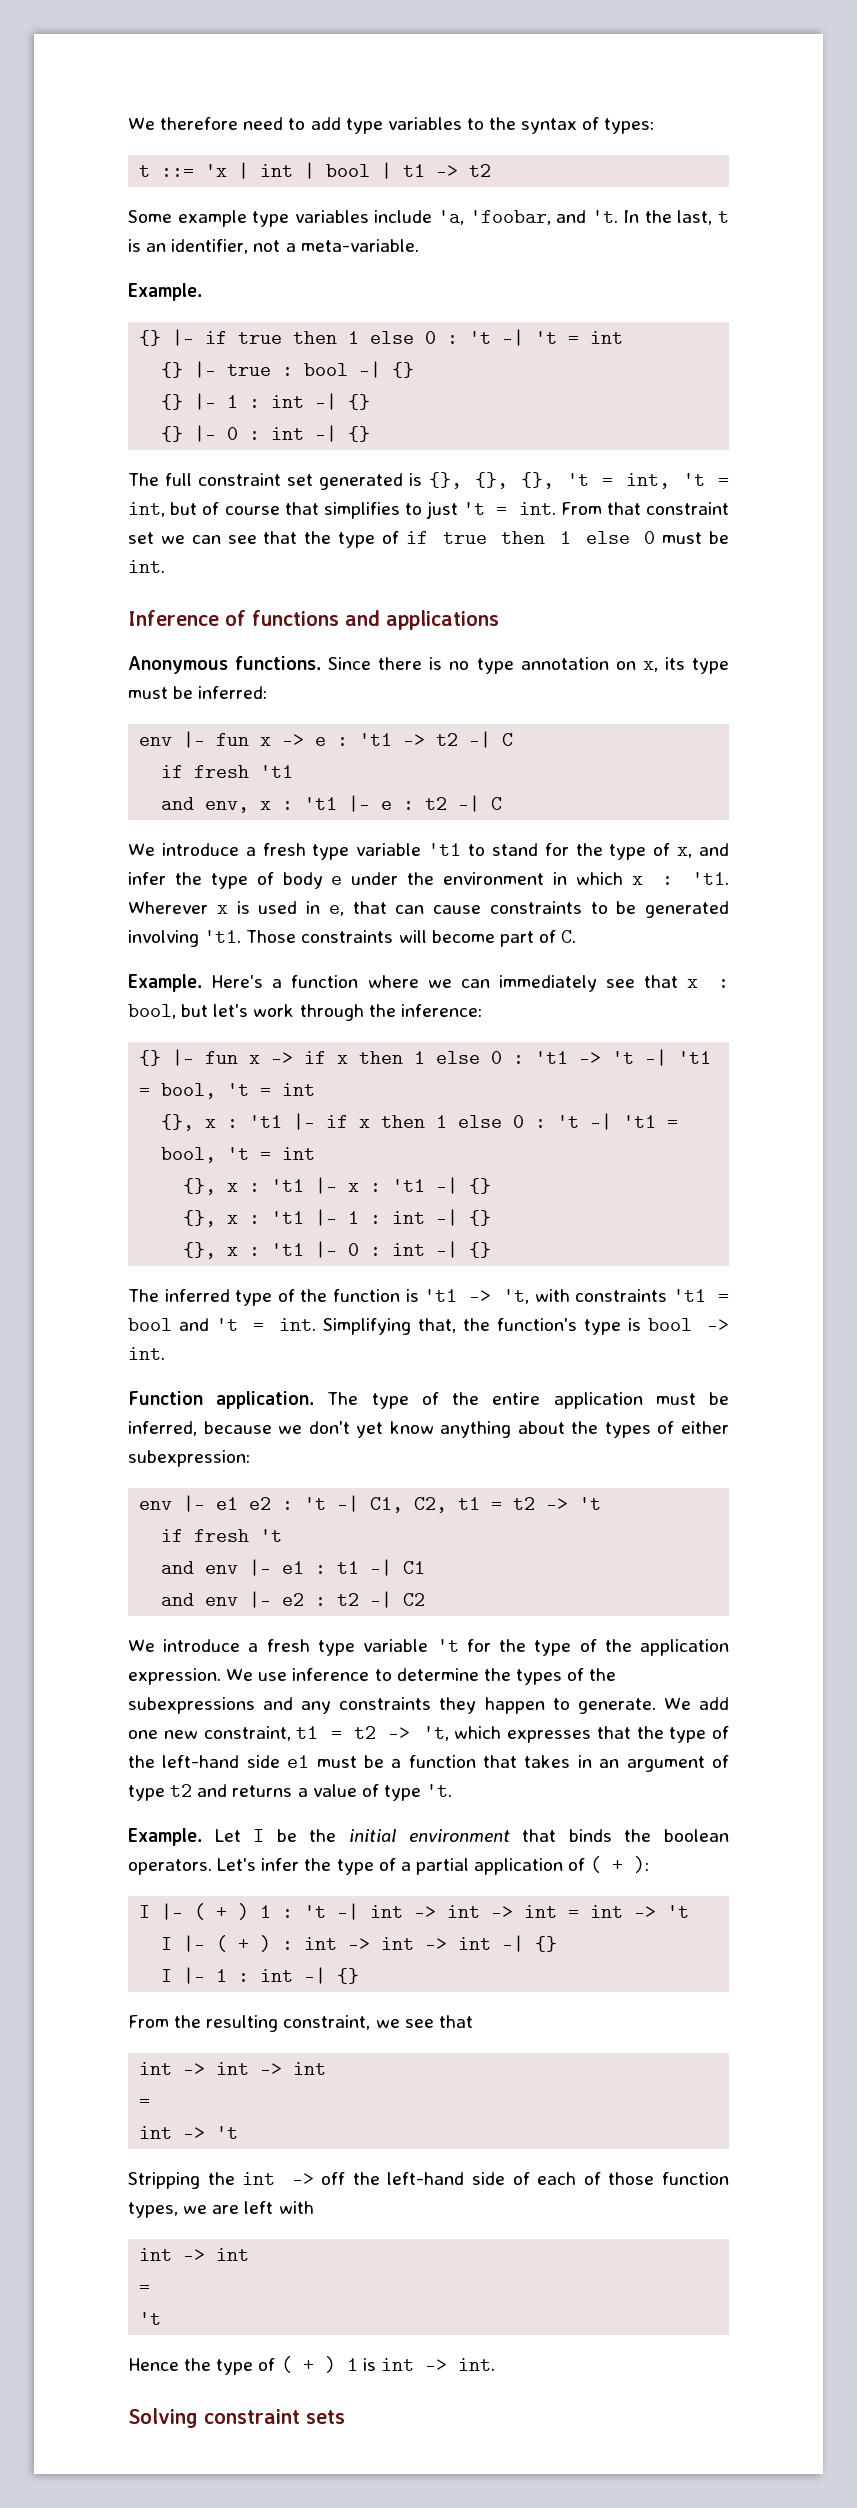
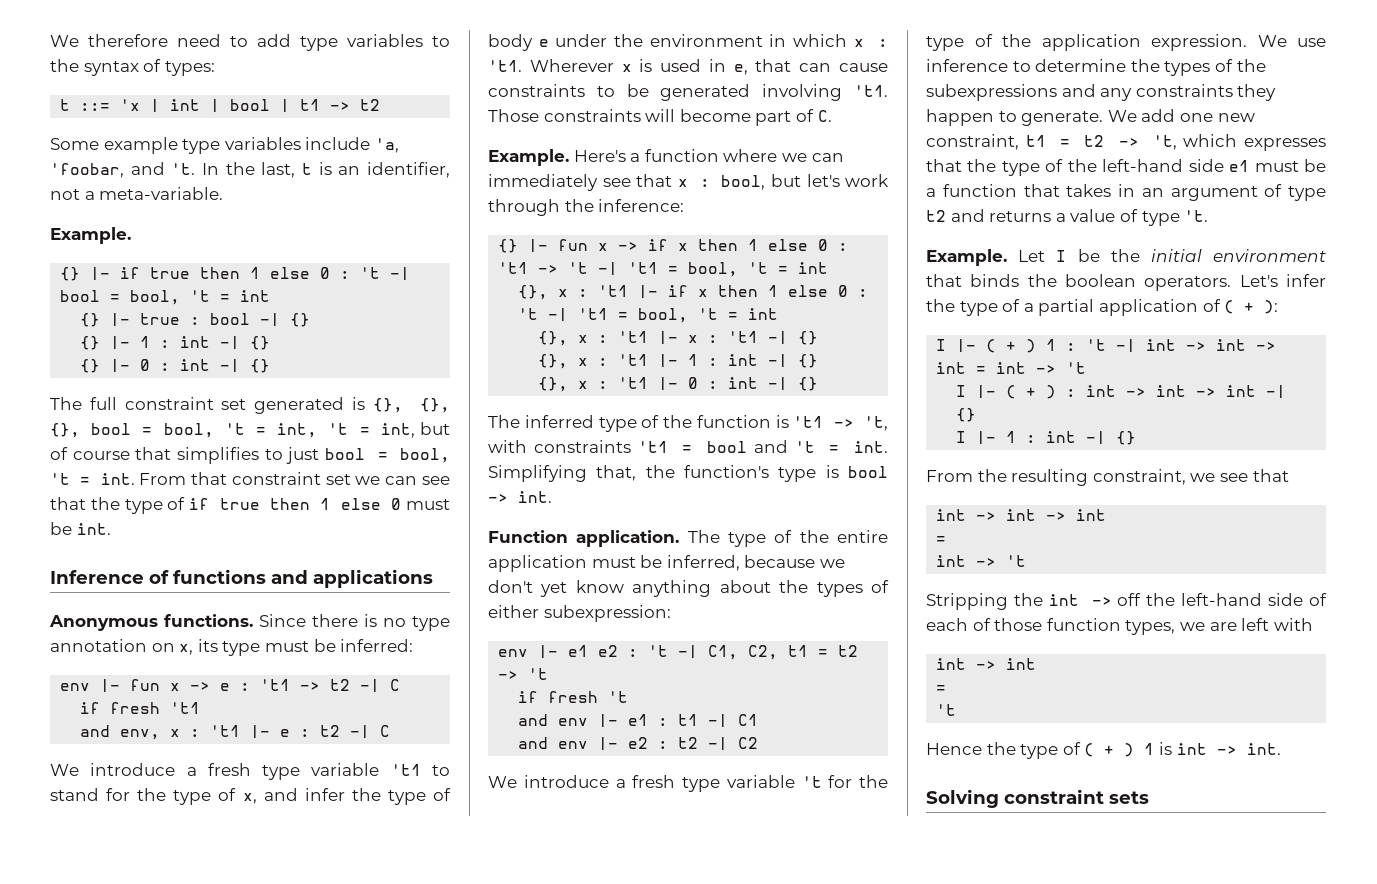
- {} |- if true then 1 else 0 : 't -| 't = int
+ {} |- if true then 1 else 0 : 't -| bool = bool, 't = int
- The full constraint set generated is {}, {}, {}, 't = int, 't = int, but of course that simplifies to just 't = int.
+ The full constraint set generated is {}, {}, {}, bool = bool, 't = int, 't = int, but of course that simplifies to just bool = bool, 't = int.

